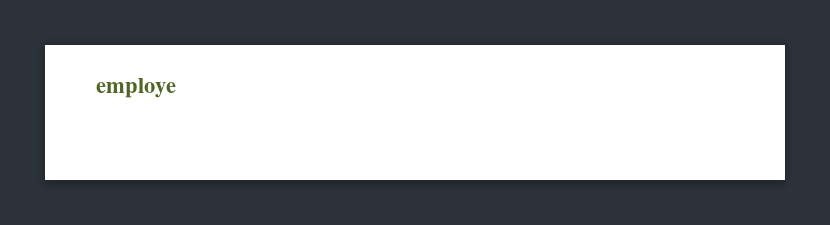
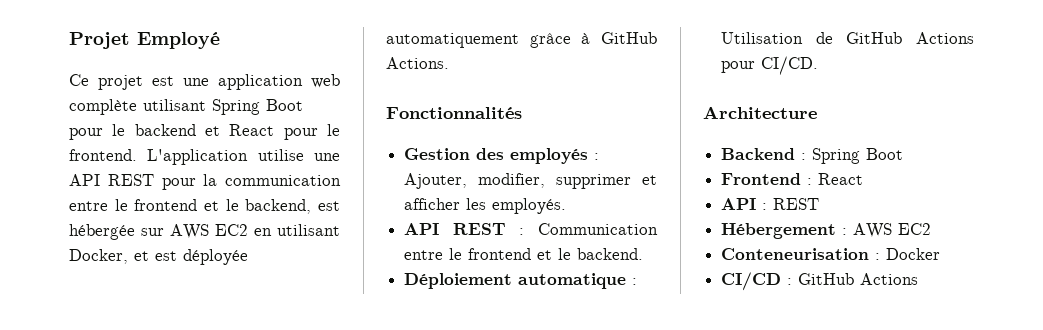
- employe
+ Projet Employé
+ Ce projet est une application web complète utilisant Spring Boot pour le backend et React pour le frontend. L'application utilise une API REST pour la communication entre le frontend et le backend, est hébergée sur AWS EC2 en utilisant Docker, et est déployée automatiquement grâce à GitHub Actions.
+ Fonctionnalités
+ Gestion des employés : Ajouter, modifier, supprimer et afficher les employés.
+ API REST : Communication entre le frontend et le backend.
+ Déploiement automatique : Utilisation de GitHub Actions pour CI/CD.
+ Architecture
+ Backend : Spring Boot
+ Frontend : React
+ API : REST
+ Hébergement : AWS EC2
+ Conteneurisation : Docker
+ CI/CD : GitHub Actions

